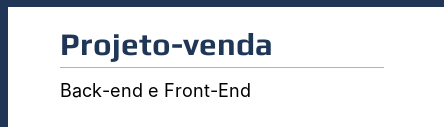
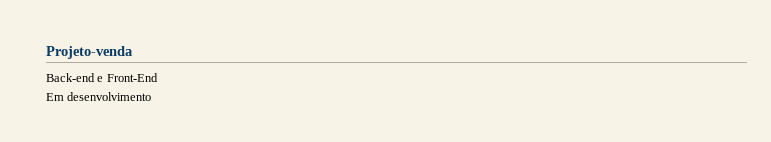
+ Em desenvolvimento

